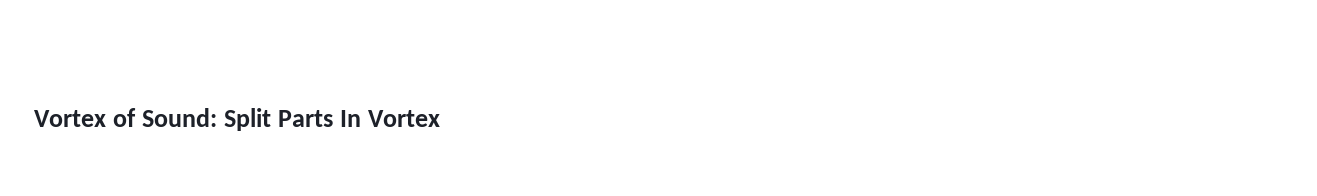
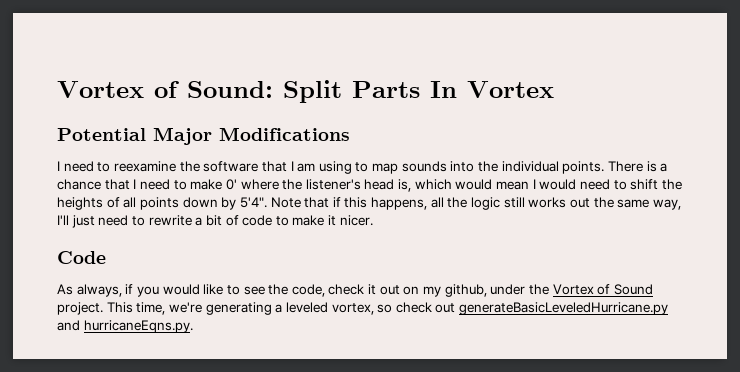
+ Potential Major Modifications
+ I need to reexamine the software that I am using to map sounds into the individual points. There is a chance that I need to make 0' where the listener's head is, which would mean I would need to shift the heights of all points down by 5'4". Note that if this happens, all the logic still works out the same way, I'll just need to rewrite a bit of code to make it nicer.
+ Code
+ As always, if you would like to see the code, check it out on my github, under the Vortex of Sound project. This time, we're generating a leveled vortex, so check out generateBasicLeveledHurricane.py and hurricaneEqns.py.

